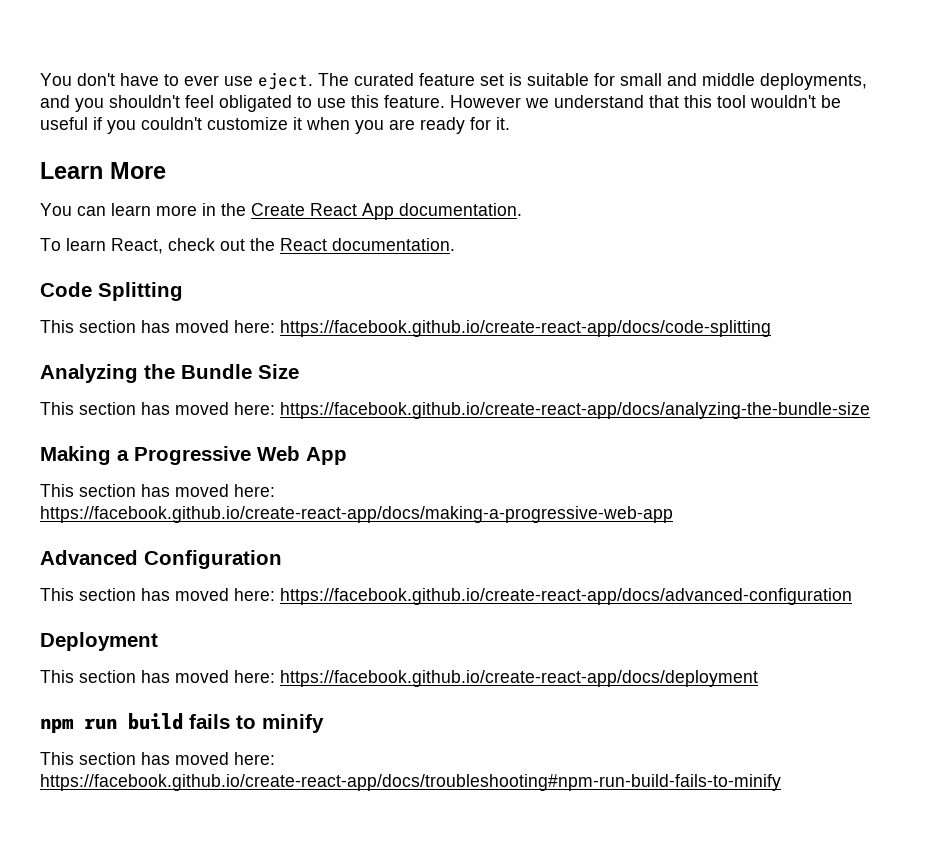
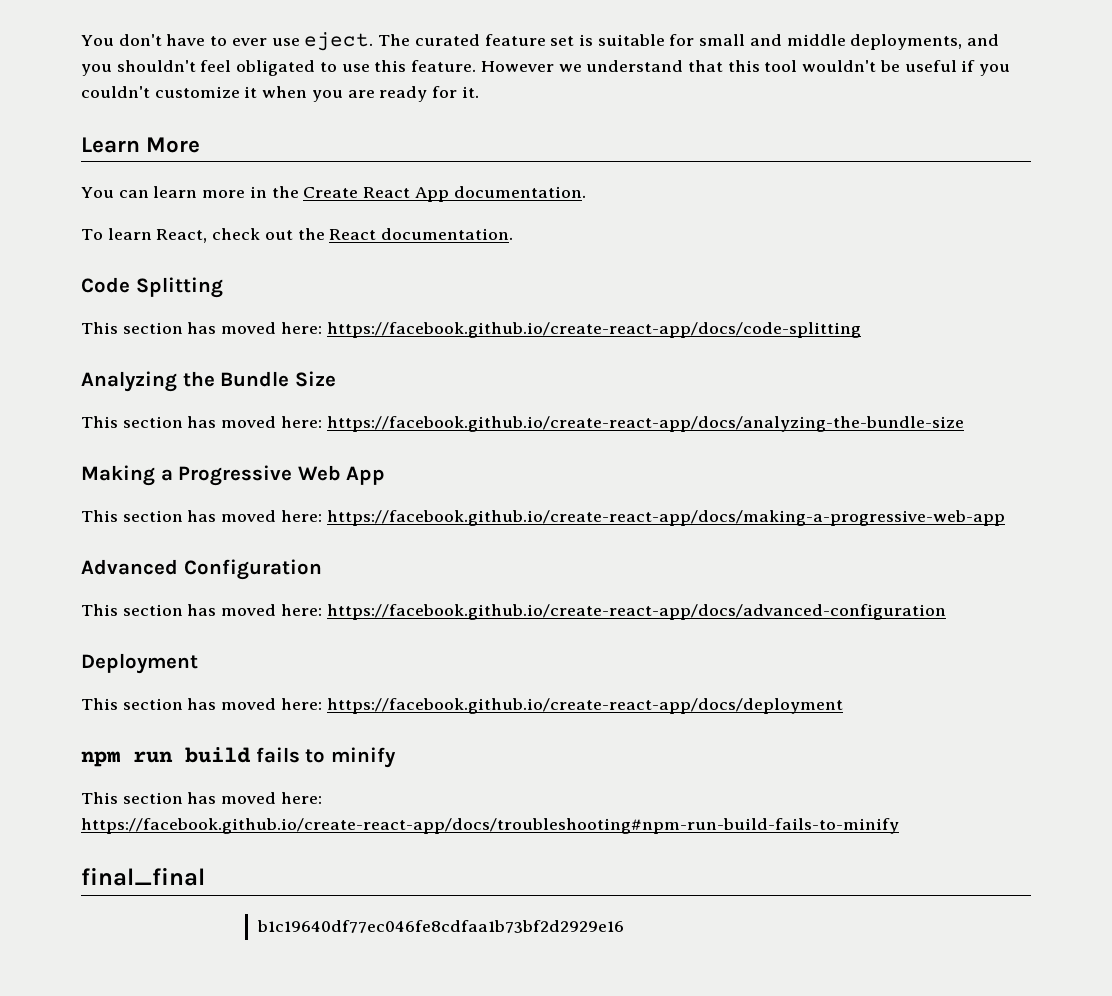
+ final_final
+ b1c19640df77ec046fe8cdfaa1b73bf2d2929e16

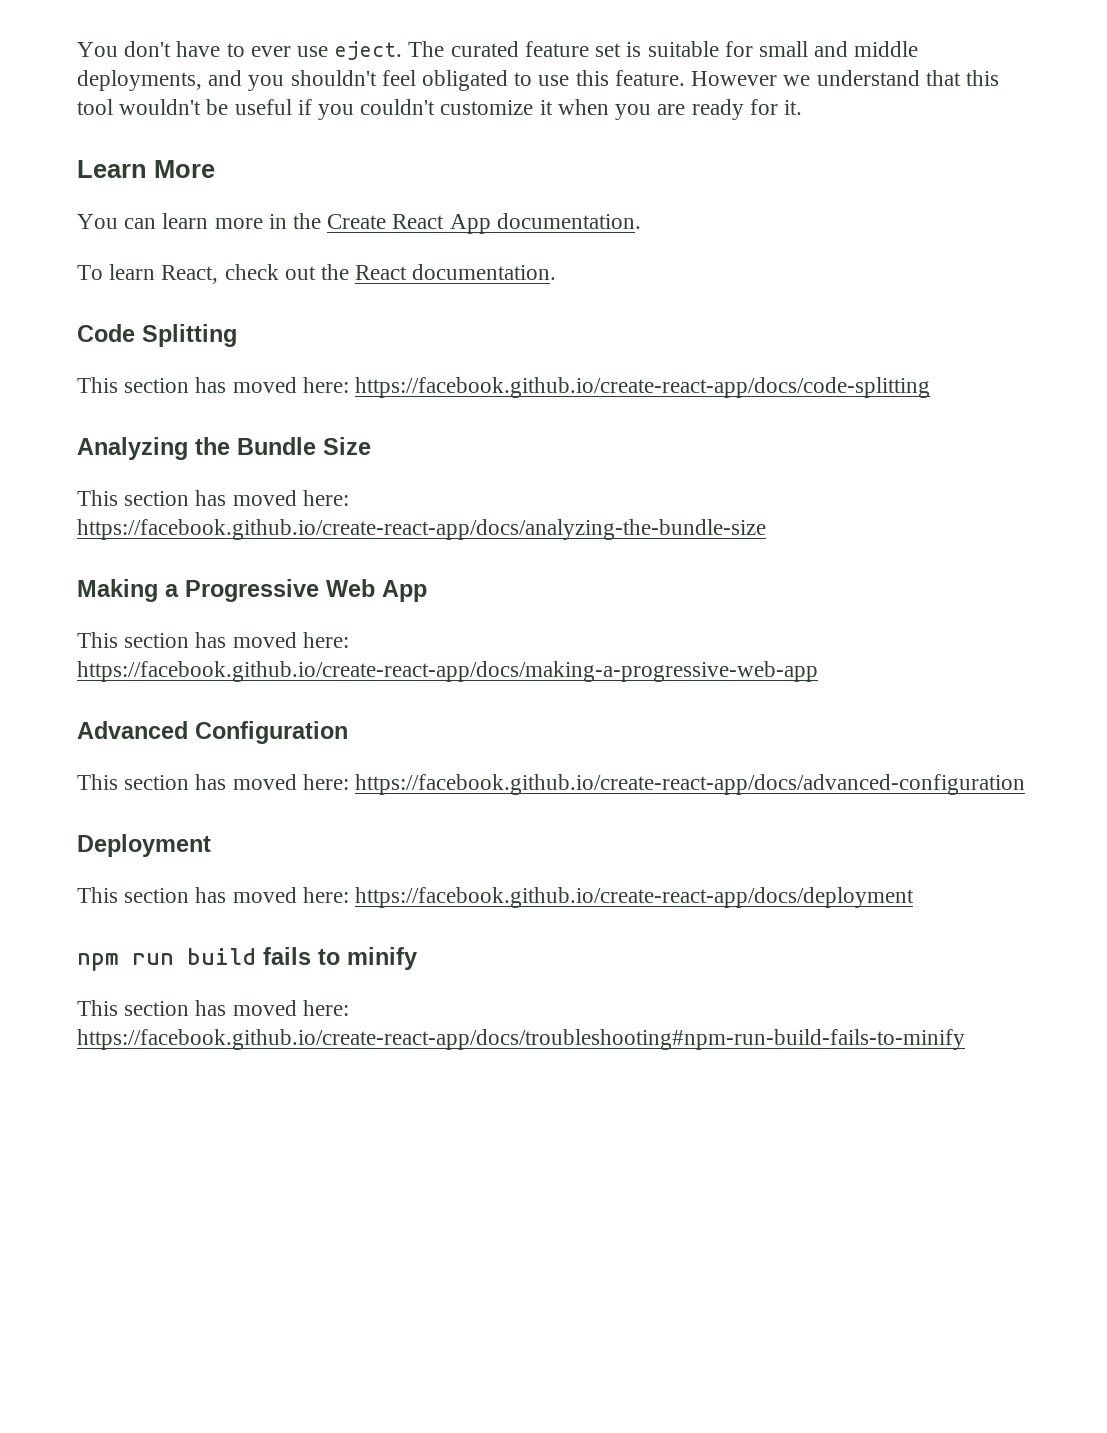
- final_final
- b1c19640df77ec046fe8cdfaa1b73bf2d2929e16

